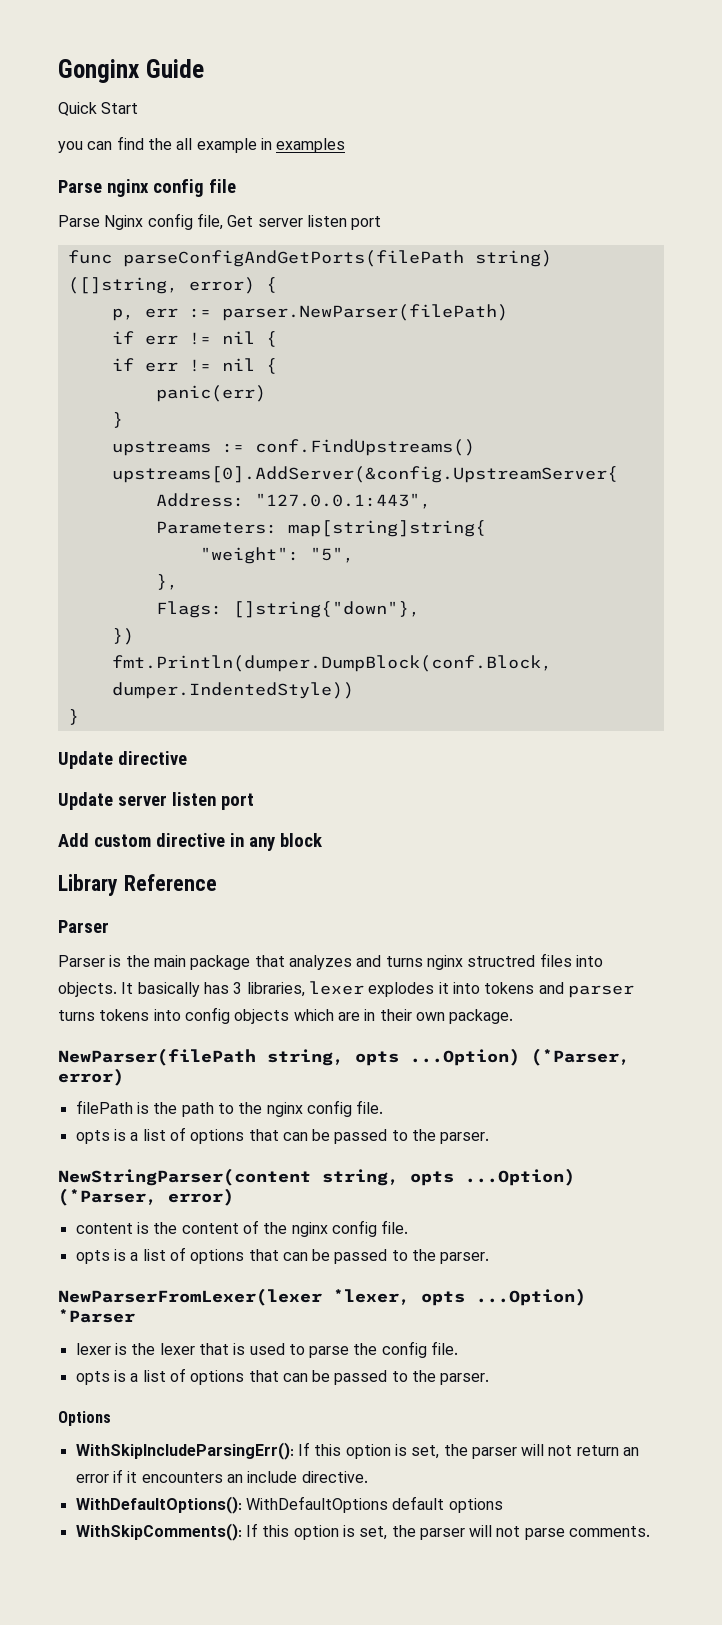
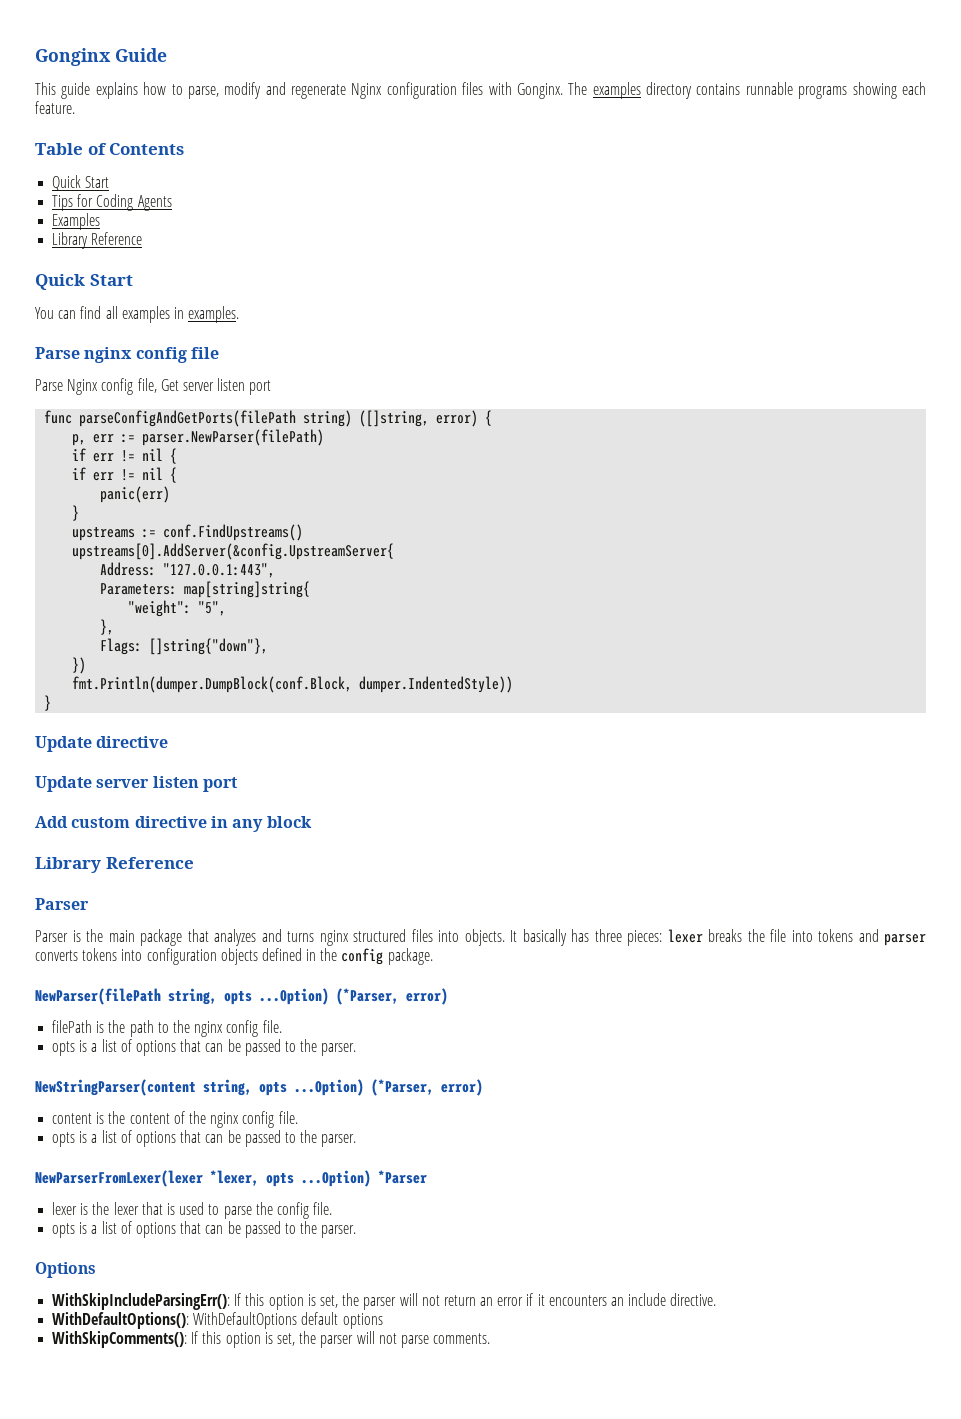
+ This guide explains how to parse, modify and regenerate Nginx configuration files with Gonginx. The examples directory contains runnable programs showing each feature.
+ Table of Contents
  Quick Start
- you can find the all example in examples
+ Tips for Coding Agents
+ Examples
+ Library Reference
+ Quick Start
+ You can find all examples in examples.
- Parser is the main package that analyzes and turns nginx structred files into objects.
+ Parser is the main package that analyzes and turns nginx structured files into objects.
- It basically has 3 libraries, lexer explodes it into tokens and parser turns tokens into config objects which are in their own package.
+ It basically has three pieces: lexer breaks the file into tokens and parser converts tokens into configuration objects defined in the config package.

